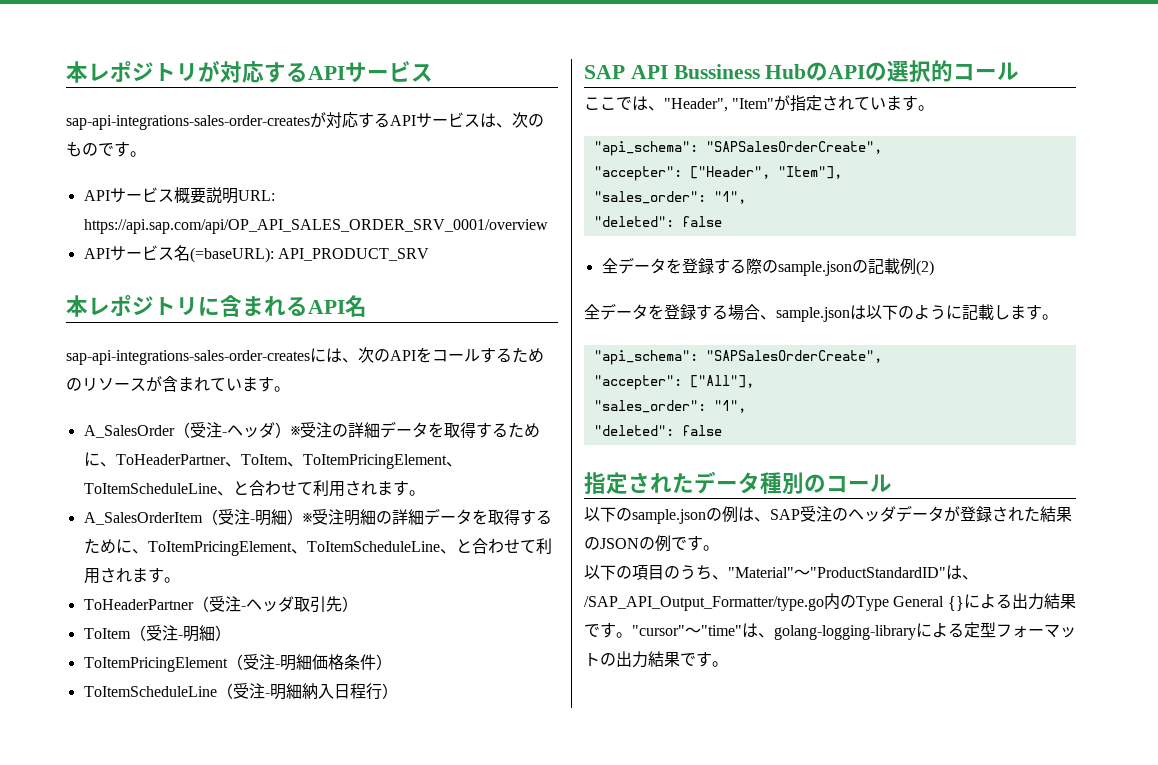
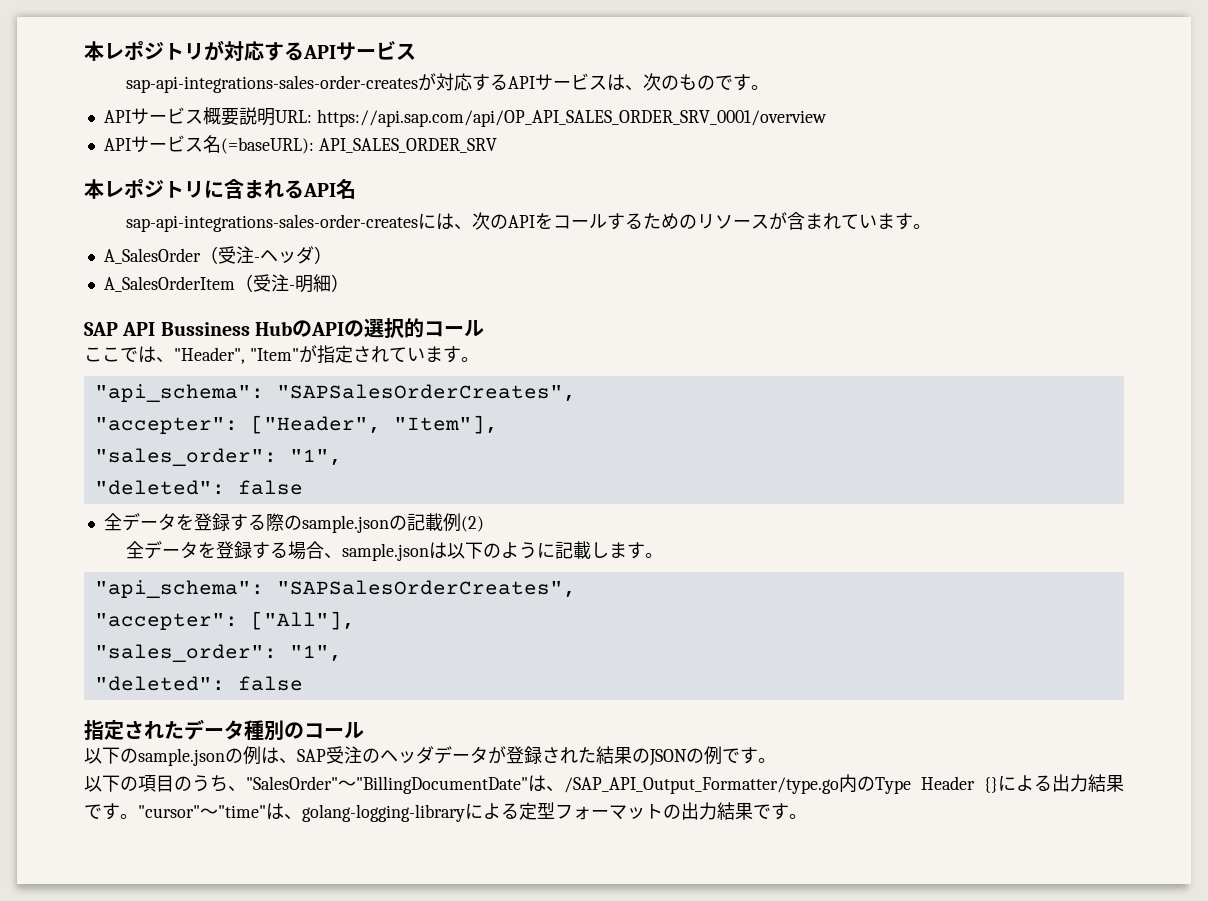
- APIサービス名(=baseURL): API_PRODUCT_SRV
+ APIサービス名(=baseURL): API_SALES_ORDER_SRV
- A_SalesOrder（受注-ヘッダ）※受注の詳細データを取得するために、ToHeaderPartner、ToItem、ToItemPricingElement、ToItemScheduleLine、と合わせて利用されます。
+ A_SalesOrder（受注-ヘッダ）
- A_SalesOrderItem（受注-明細）※受注明細の詳細データを取得するために、ToItemPricingElement、ToItemScheduleLine、と合わせて利用されます。
- ToHeaderPartner（受注-ヘッダ取引先）
- ToItem（受注-明細）
- ToItemPricingElement（受注-明細価格条件）
- ToItemScheduleLine（受注-明細納入日程行）
+ A_SalesOrderItem（受注-明細）
  ここでは、"Header", "Item"が指定されています。
- "api_schema": "SAPSalesOrderCreate",
+ "api_schema": "SAPSalesOrderCreates",
  全データを登録する場合、sample.jsonは以下のように記載します。
- "api_schema": "SAPSalesOrderCreate",
+ "api_schema": "SAPSalesOrderCreates",
- 以下の項目のうち、"Material"～"ProductStandardID"は、/SAP_API_Output_Formatter/type.go内のType General {}による出力結果です。
+ 以下の項目のうち、"SalesOrder"～"BillingDocumentDate"は、/SAP_API_Output_Formatter/type.go内のType Header {}による出力結果です。

